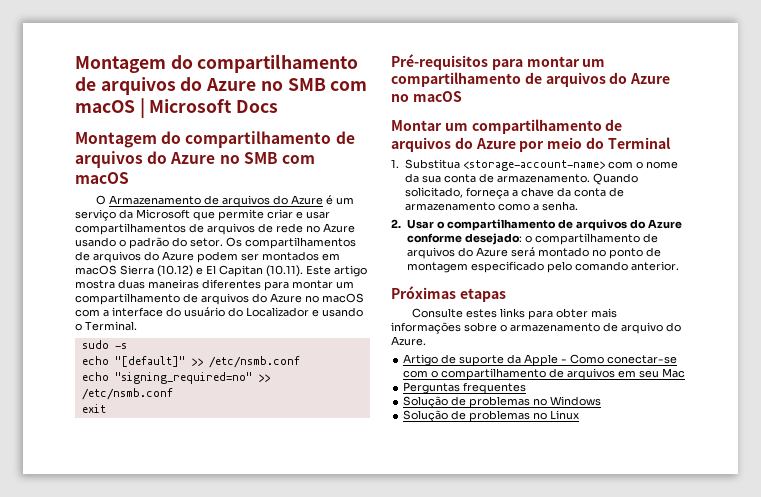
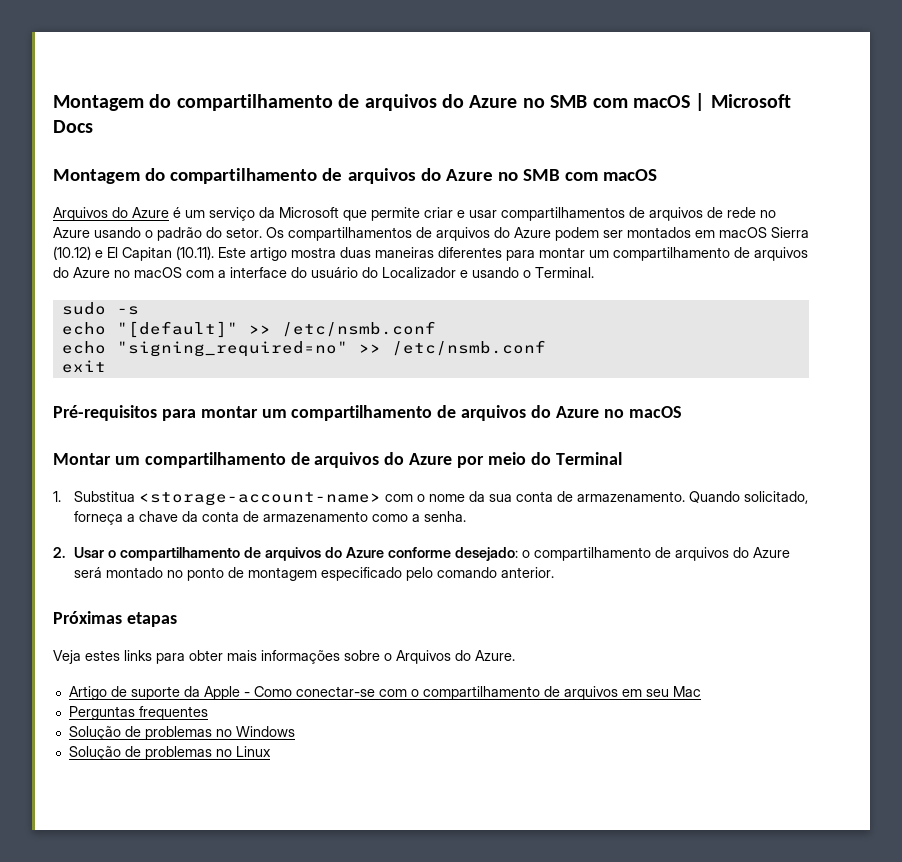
- O Armazenamento de arquivos do Azure é um serviço da Microsoft que permite criar e usar compartilhamentos de arquivos de rede no Azure usando o padrão do setor.
+ Arquivos do Azure é um serviço da Microsoft que permite criar e usar compartilhamentos de arquivos de rede no Azure usando o padrão do setor.
- Consulte estes links para obter mais informações sobre o armazenamento de arquivo do Azure.
+ Veja estes links para obter mais informações sobre o Arquivos do Azure.

